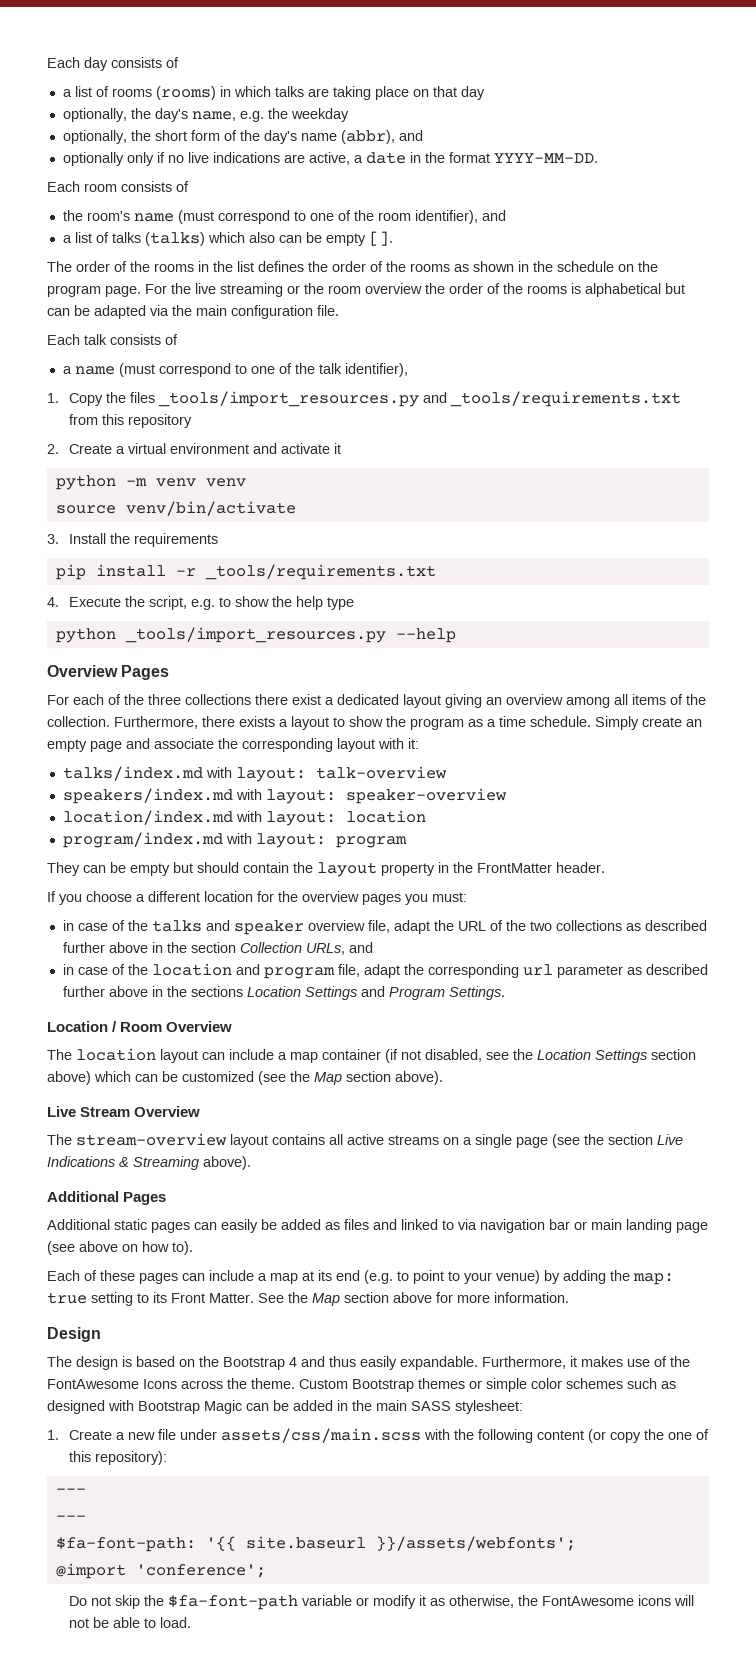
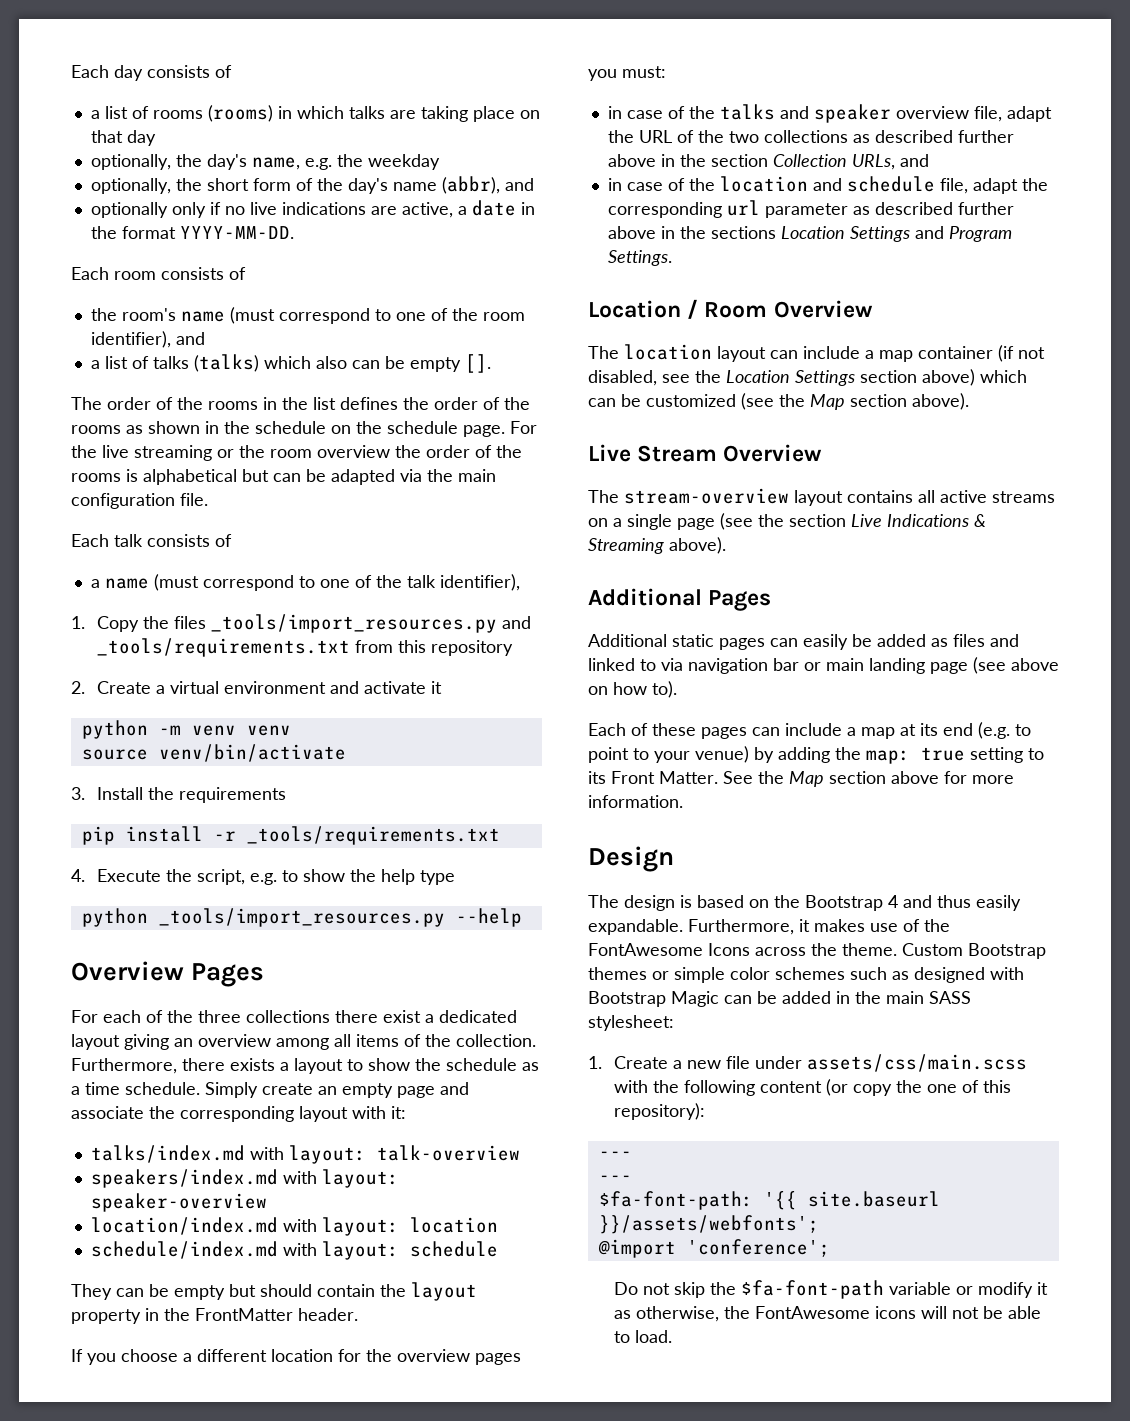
- The order of the rooms in the list defines the order of the rooms as shown in the schedule on the program page.
+ The order of the rooms in the list defines the order of the rooms as shown in the schedule on the schedule page.
- Furthermore, there exists a layout to show the program as a time schedule.
+ Furthermore, there exists a layout to show the schedule as a time schedule.
- program/index.md with layout: program
+ schedule/index.md with layout: schedule
- in case of the location and program file, adapt the corresponding url parameter as described further above in the sections Location Settings and Program Settings.
+ in case of the location and schedule file, adapt the corresponding url parameter as described further above in the sections Location Settings and Program Settings.

